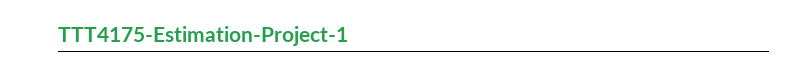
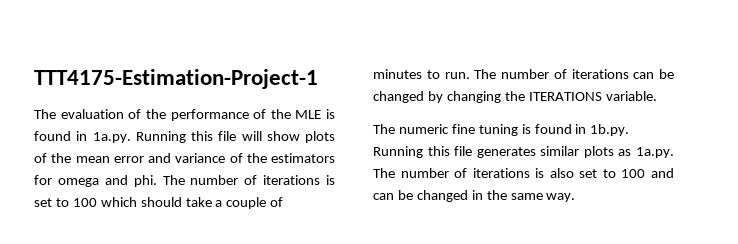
+ The evaluation of the performance of the MLE is found in 1a.py. Running this file will show plots of the mean error and variance of the estimators for omega and phi. The number of iterations is set to 100 which should take a couple of minutes to run. The number of iterations can be changed by changing the ITERATIONS variable.
+ The numeric fine tuning is found in 1b.py. Running this file generates similar plots as 1a.py. The number of iterations is also set to 100 and can be changed in the same way.

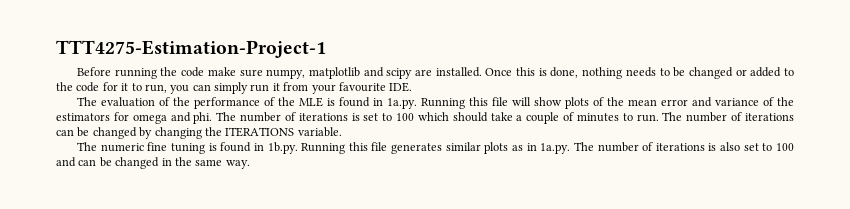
- TTT4175-Estimation-Project-1
+ TTT4275-Estimation-Project-1
+ Before running the code make sure numpy, matplotlib and scipy are installed. Once this is done, nothing needs to be changed or added to the code for it to run, you can simply run it from your favourite IDE.
- The numeric fine tuning is found in 1b.py. Running this file generates similar plots as 1a.py. The number of iterations is also set to 100 and can be changed in the same way.
+ The numeric fine tuning is found in 1b.py. Running this file generates similar plots as in 1a.py. The number of iterations is also set to 100 and can be changed in the same way.

